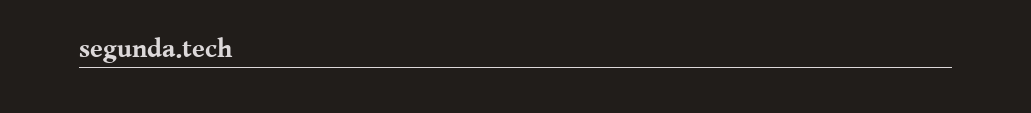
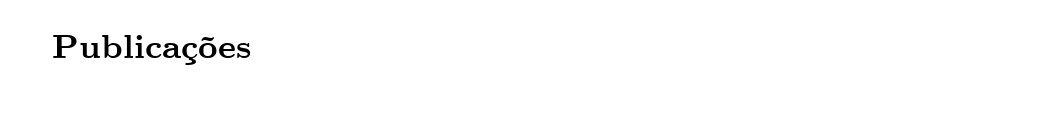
- segunda.tech
+ Publicações

